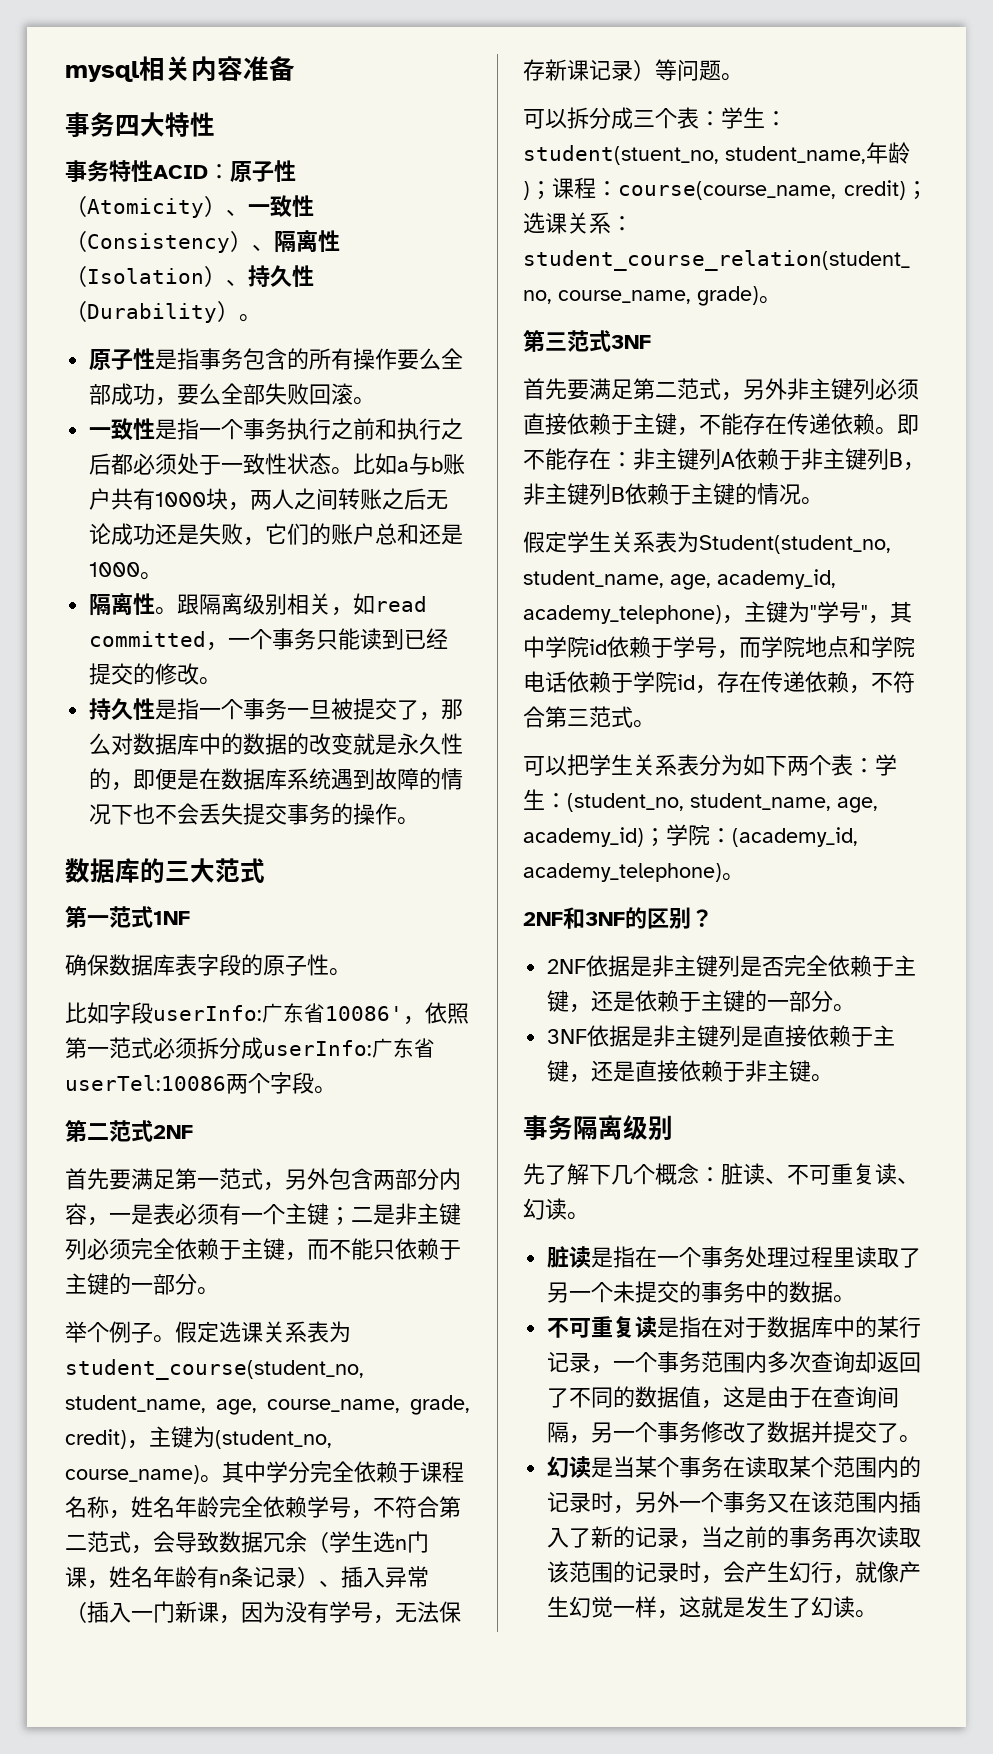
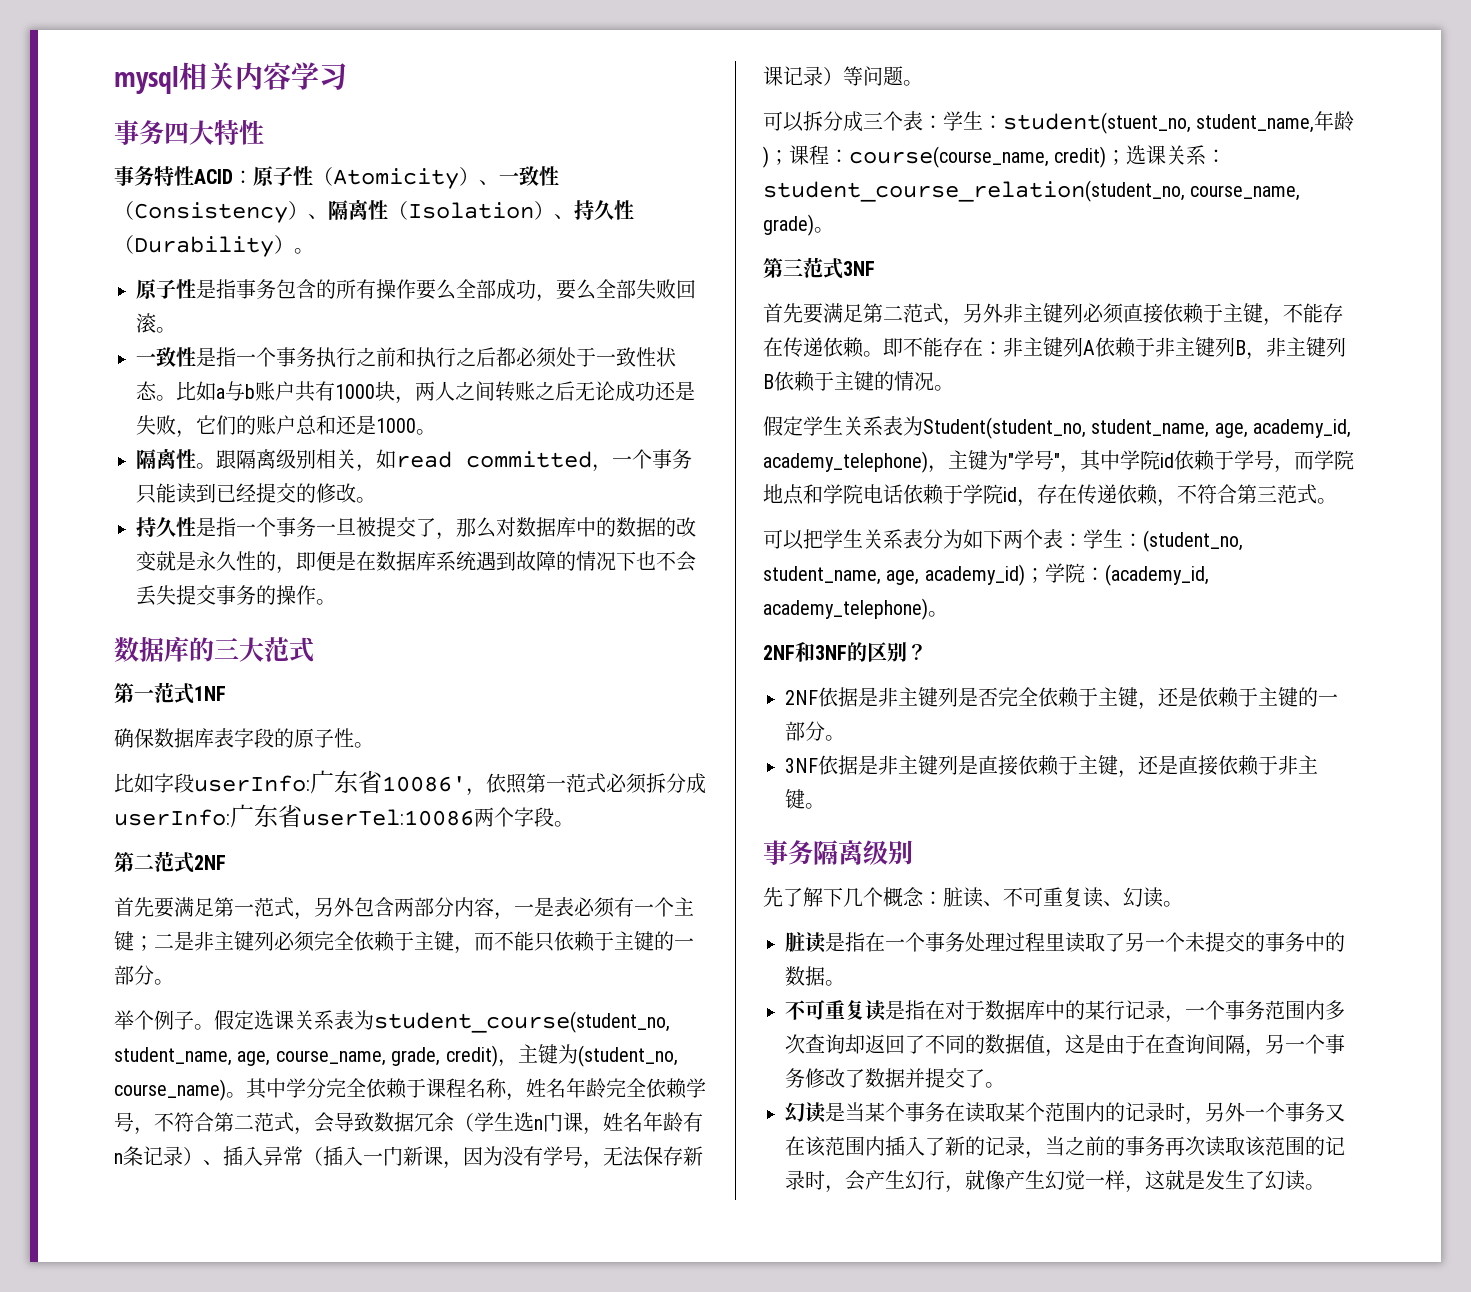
- mysql相关内容准备
+ mysql相关内容学习

